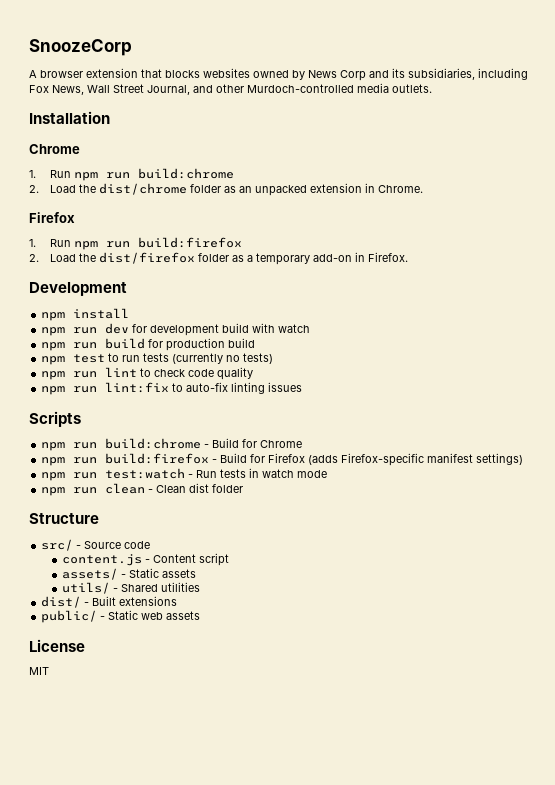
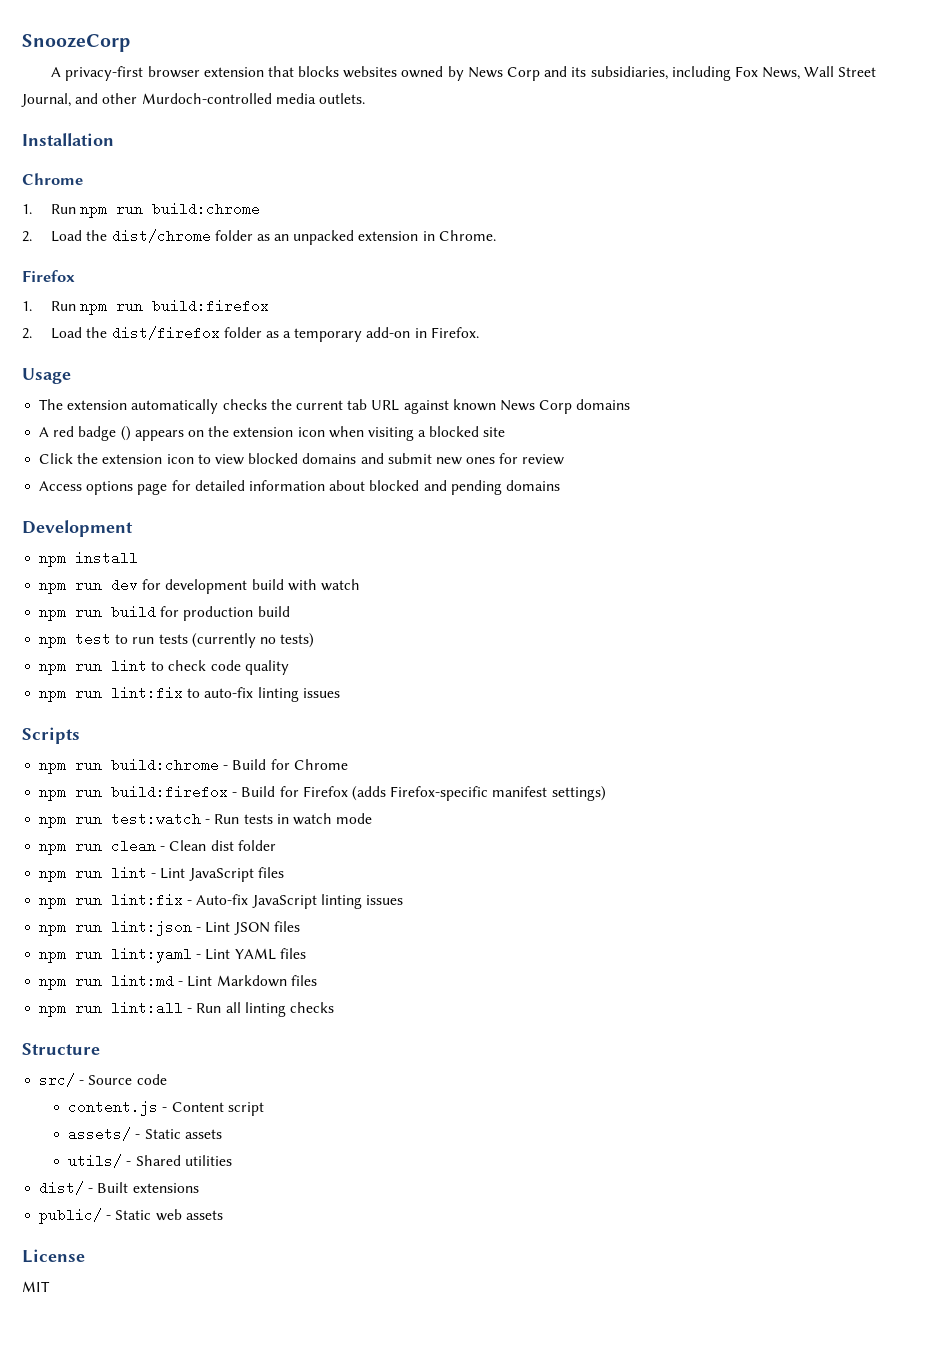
- A browser extension that blocks websites owned by News Corp and its subsidiaries, including Fox News, Wall Street Journal, and other Murdoch-controlled media outlets.
+ A privacy-first browser extension that blocks websites owned by News Corp and its subsidiaries, including Fox News, Wall Street Journal, and other Murdoch-controlled media outlets.
+ Usage
+ The extension automatically checks the current tab URL against known News Corp domains
+ A red badge () appears on the extension icon when visiting a blocked site
+ Click the extension icon to view blocked domains and submit new ones for review
+ Access options page for detailed information about blocked and pending domains
+ npm run lint - Lint JavaScript files
+ npm run lint:fix - Auto-fix JavaScript linting issues
+ npm run lint:json - Lint JSON files
+ npm run lint:yaml - Lint YAML files
+ npm run lint:md - Lint Markdown files
+ npm run lint:all - Run all linting checks

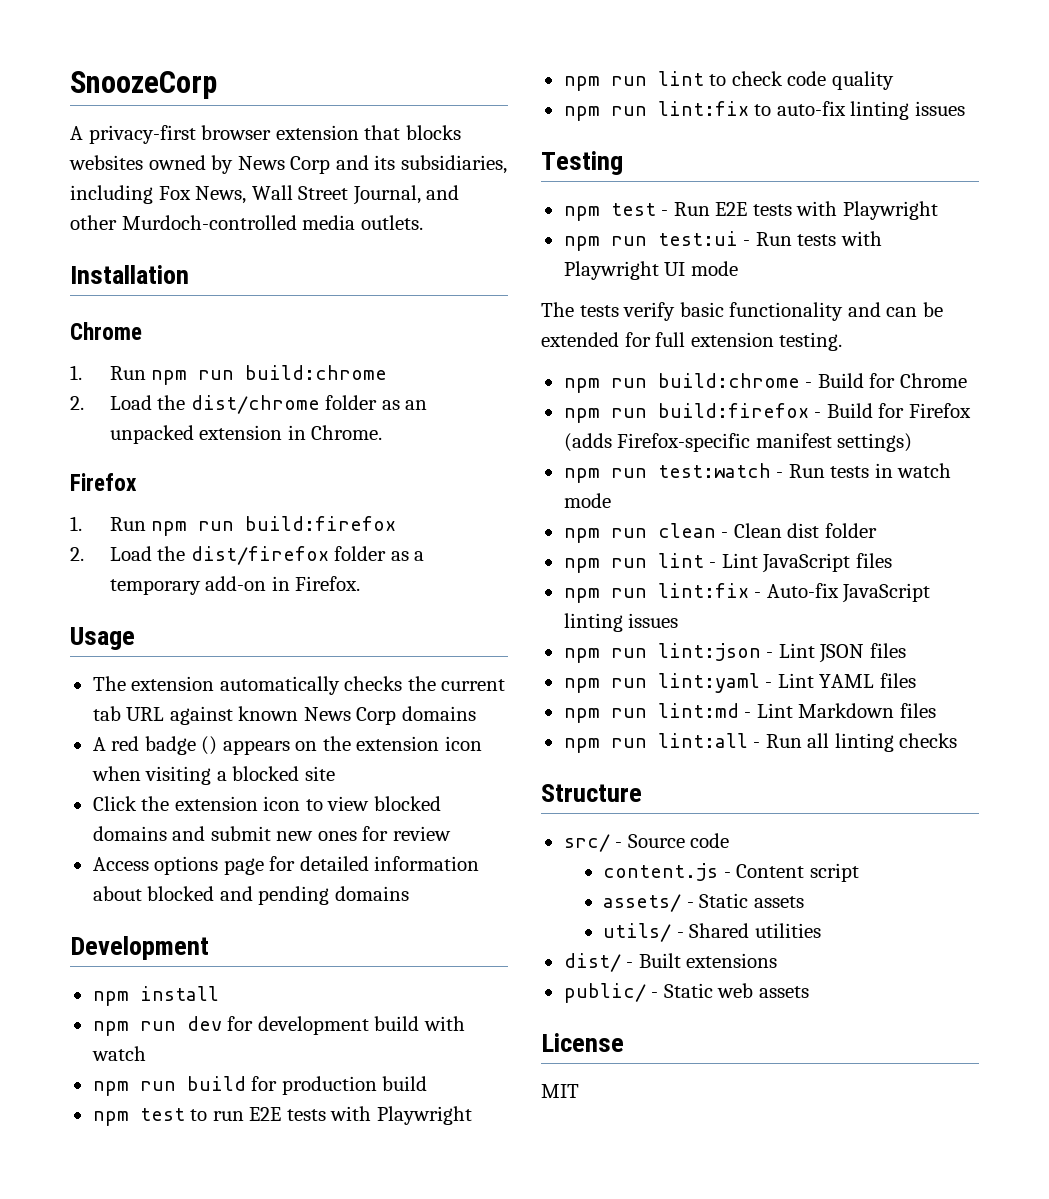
- npm test to run tests (currently no tests)
+ npm test to run E2E tests with Playwright
- Scripts
+ Testing
+ npm test - Run E2E tests with Playwright
+ npm run test:ui - Run tests with Playwright UI mode
+ The tests verify basic functionality and can be extended for full extension testing.

